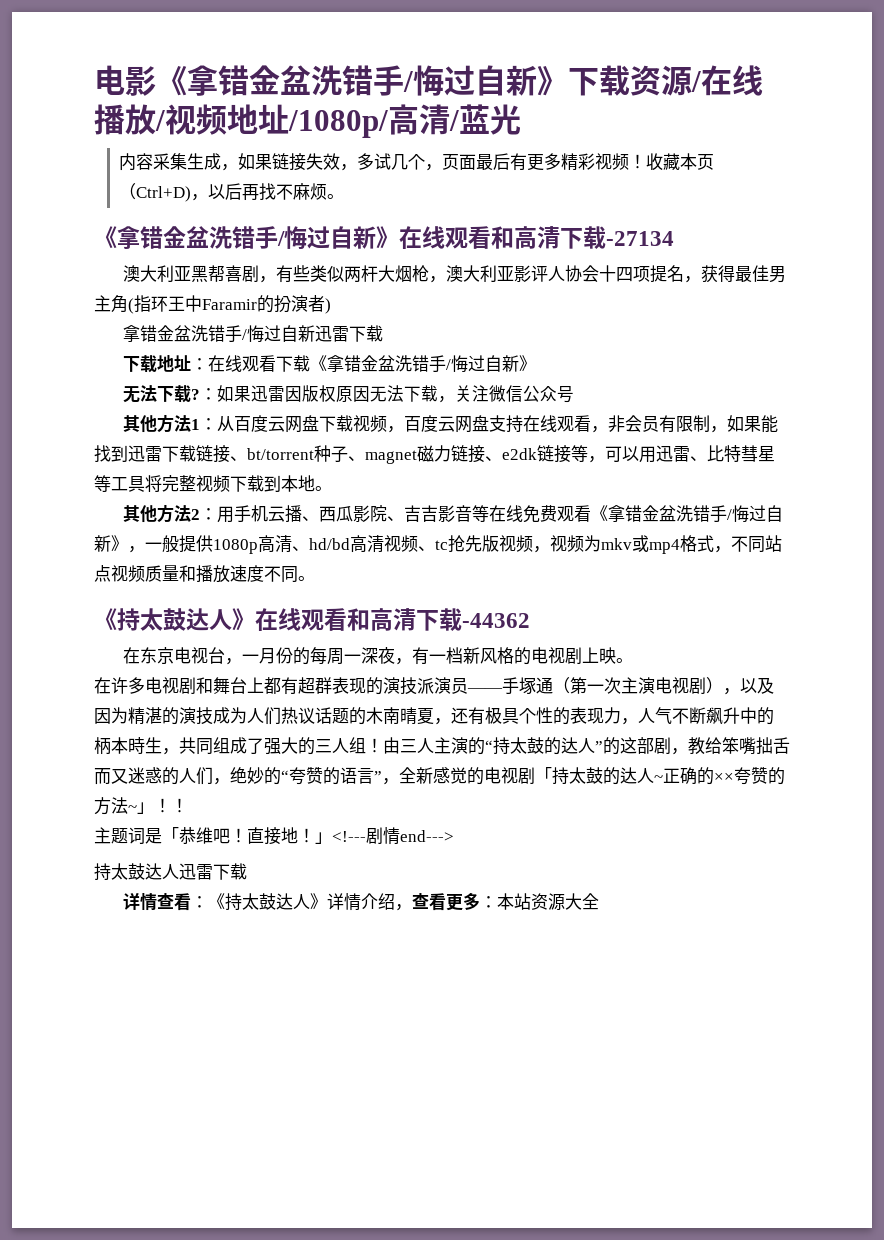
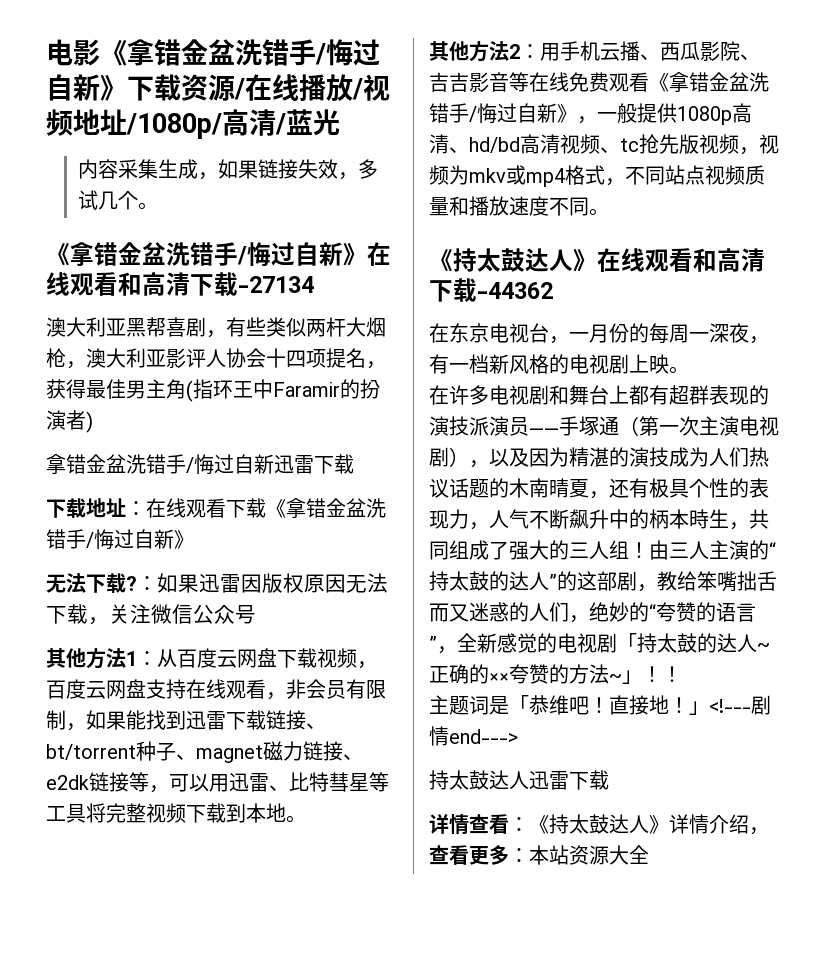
- 内容采集生成，如果链接失效，多试几个，页面最后有更多精彩视频！收藏本页（Ctrl+D)，以后再找不麻烦。
+ 内容采集生成，如果链接失效，多试几个。

